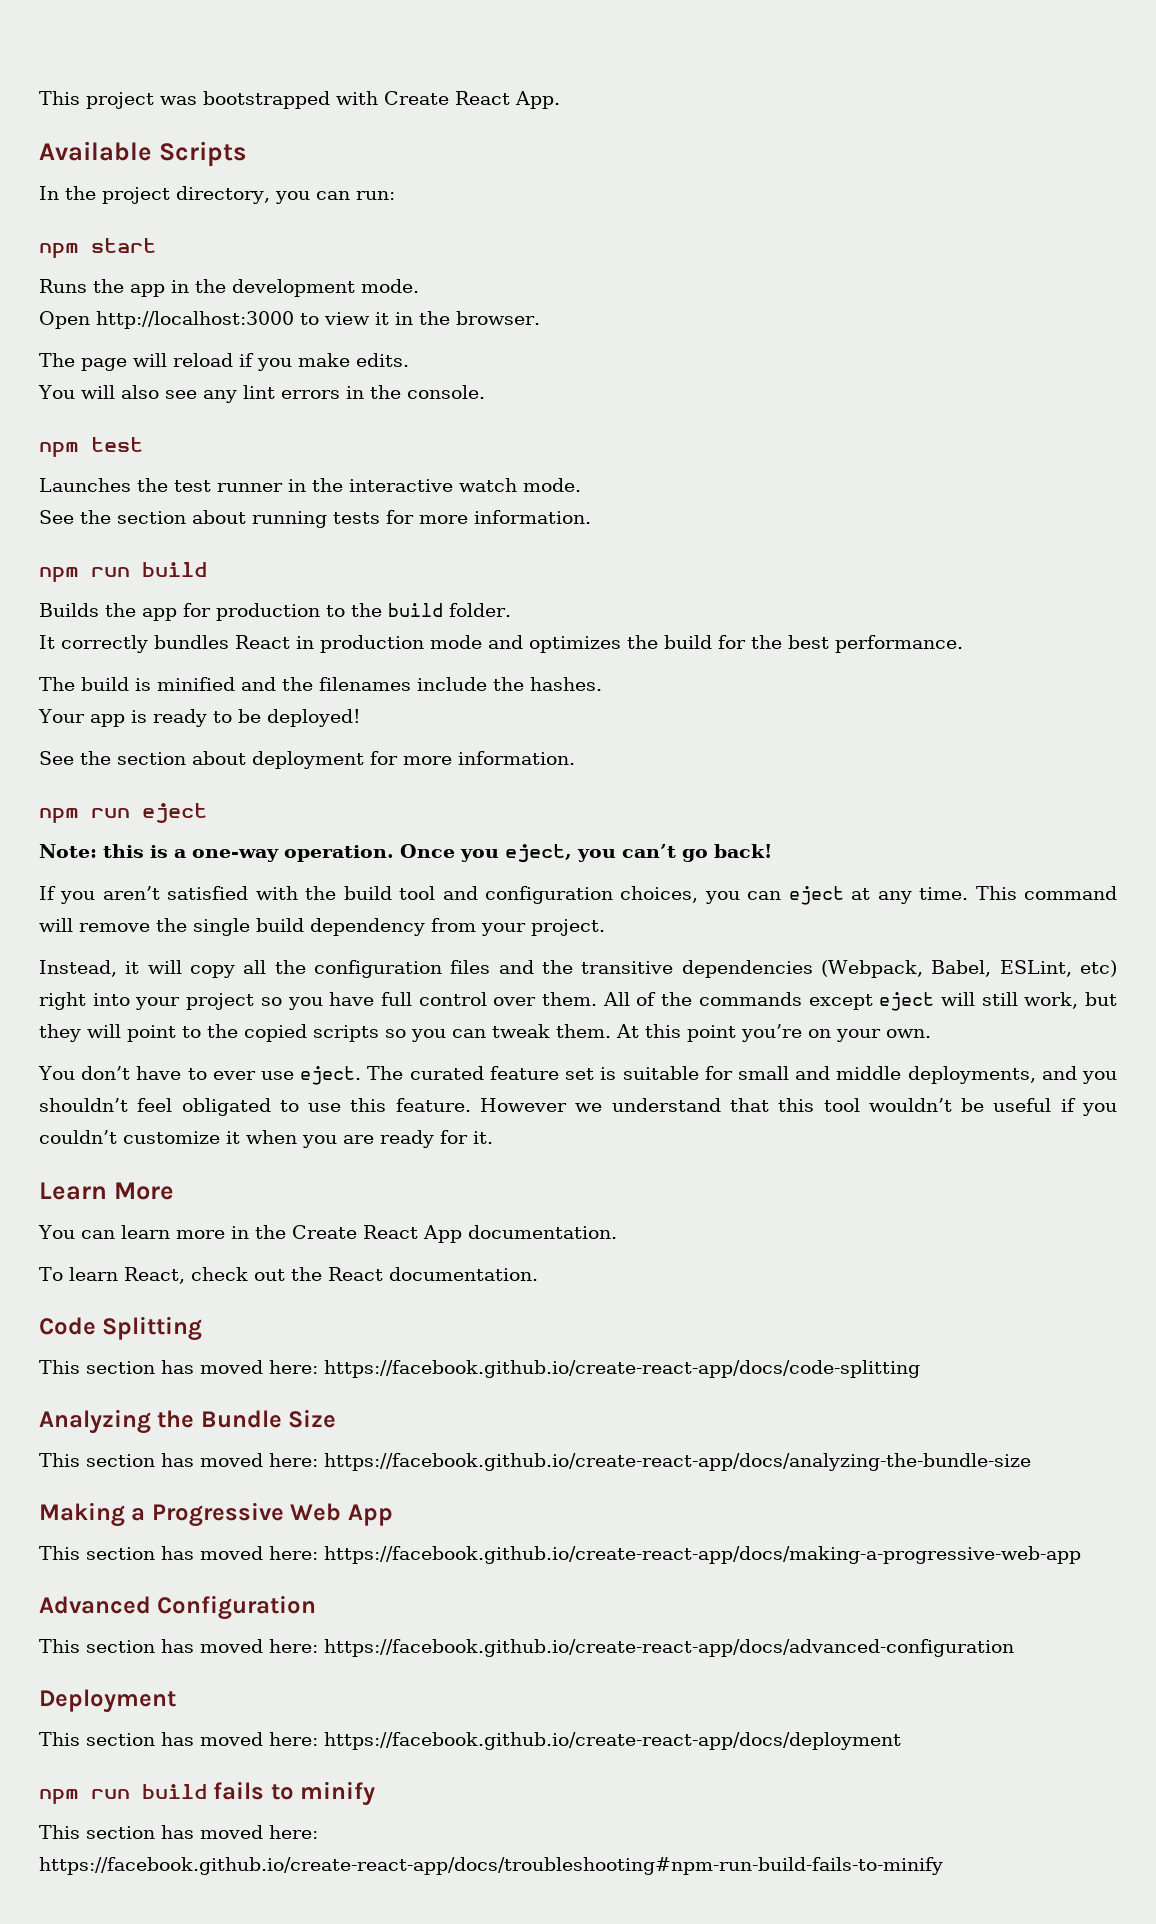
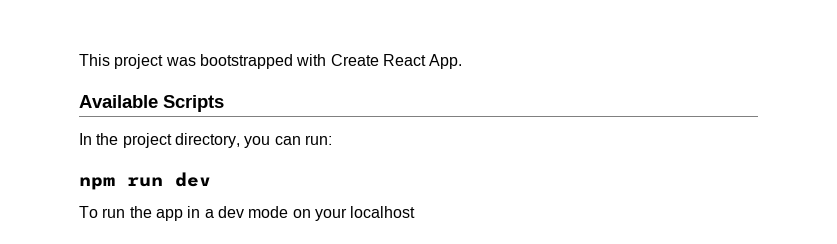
- npm start
- Runs the app in the development mode.
- Open http://localhost:3000 to view it in the browser.
- The page will reload if you make edits.
- You will also see any lint errors in the console.
- npm test
- Launches the test runner in the interactive watch mode.
- See the section about running tests for more information.
- npm run build
- Builds the app for production to the build folder.
- It correctly bundles React in production mode and optimizes the build for the best performance.
- The build is minified and the filenames include the hashes.
- Your app is ready to be deployed!
- See the section about deployment for more information.
- npm run eject
- Note: this is a one-way operation. Once you eject, you can’t go back!
- If you aren’t satisfied with the build tool and configuration choices, you can eject at any time. This command will remove the single build dependency from your project.
- Instead, it will copy all the configuration files and the transitive dependencies (Webpack, Babel, ESLint, etc) right into your project so you have full control over them. All of the commands except eject will still work, but they will point to the copied scripts so you can tweak them. At this point you’re on your own.
- You don’t have to ever use eject. The curated feature set is suitable for small and middle deployments, and you shouldn’t feel obligated to use this feature. However we understand that this tool wouldn’t be useful if you couldn’t customize it when you are ready for it.
- Learn More
- You can learn more in the Create React App documentation.
- To learn React, check out the React documentation.
- Code Splitting
- This section has moved here: https://facebook.github.io/create-react-app/docs/code-splitting
- Analyzing the Bundle Size
- This section has moved here: https://facebook.github.io/create-react-app/docs/analyzing-the-bundle-size
- Making a Progressive Web App
- This section has moved here: https://facebook.github.io/create-react-app/docs/making-a-progressive-web-app
- Advanced Configuration
- This section has moved here: https://facebook.github.io/create-react-app/docs/advanced-configuration
- Deployment
- This section has moved here: https://facebook.github.io/create-react-app/docs/deployment
- npm run build fails to minify
- This section has moved here: https://facebook.github.io/create-react-app/docs/troubleshooting#npm-run-build-fails-to-minify
+ npm run dev
+ To run the app in a dev mode on your localhost

